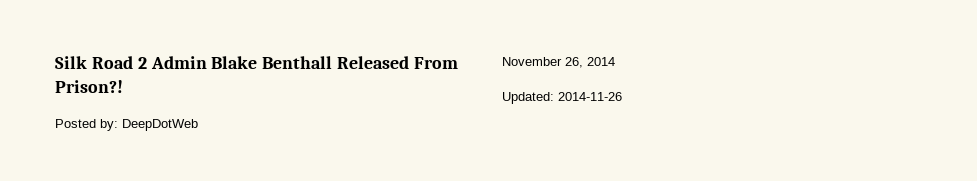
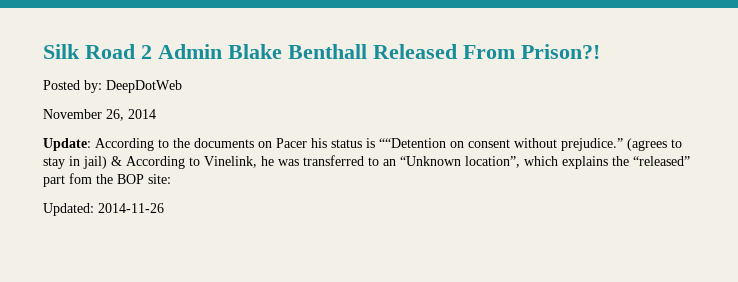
+ Update: According to the documents on Pacer his status is ““Detention on consent without prejudice.” (agrees to stay in jail) & According to Vinelink, he was transferred to an “Unknown location”, which explains the “released” part fom the BOP site:

